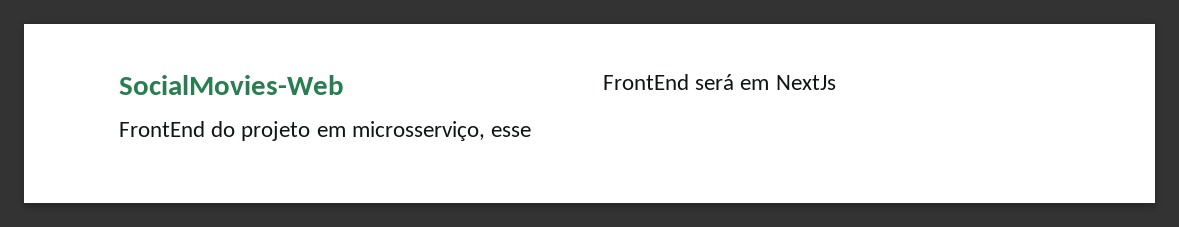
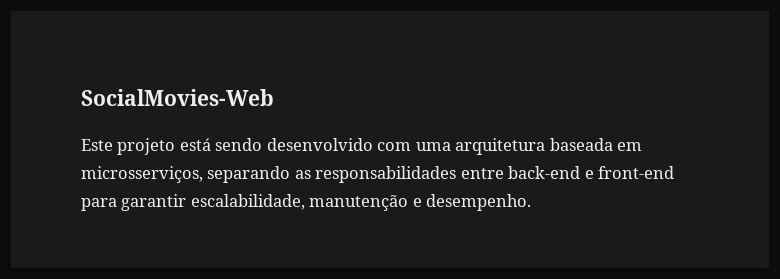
- FrontEnd do projeto em microsserviço, esse FrontEnd será em NextJs
+ Este projeto está sendo desenvolvido com uma arquitetura baseada em microsserviços, separando as responsabilidades entre back-end e front-end para garantir escalabilidade, manutenção e desempenho.

